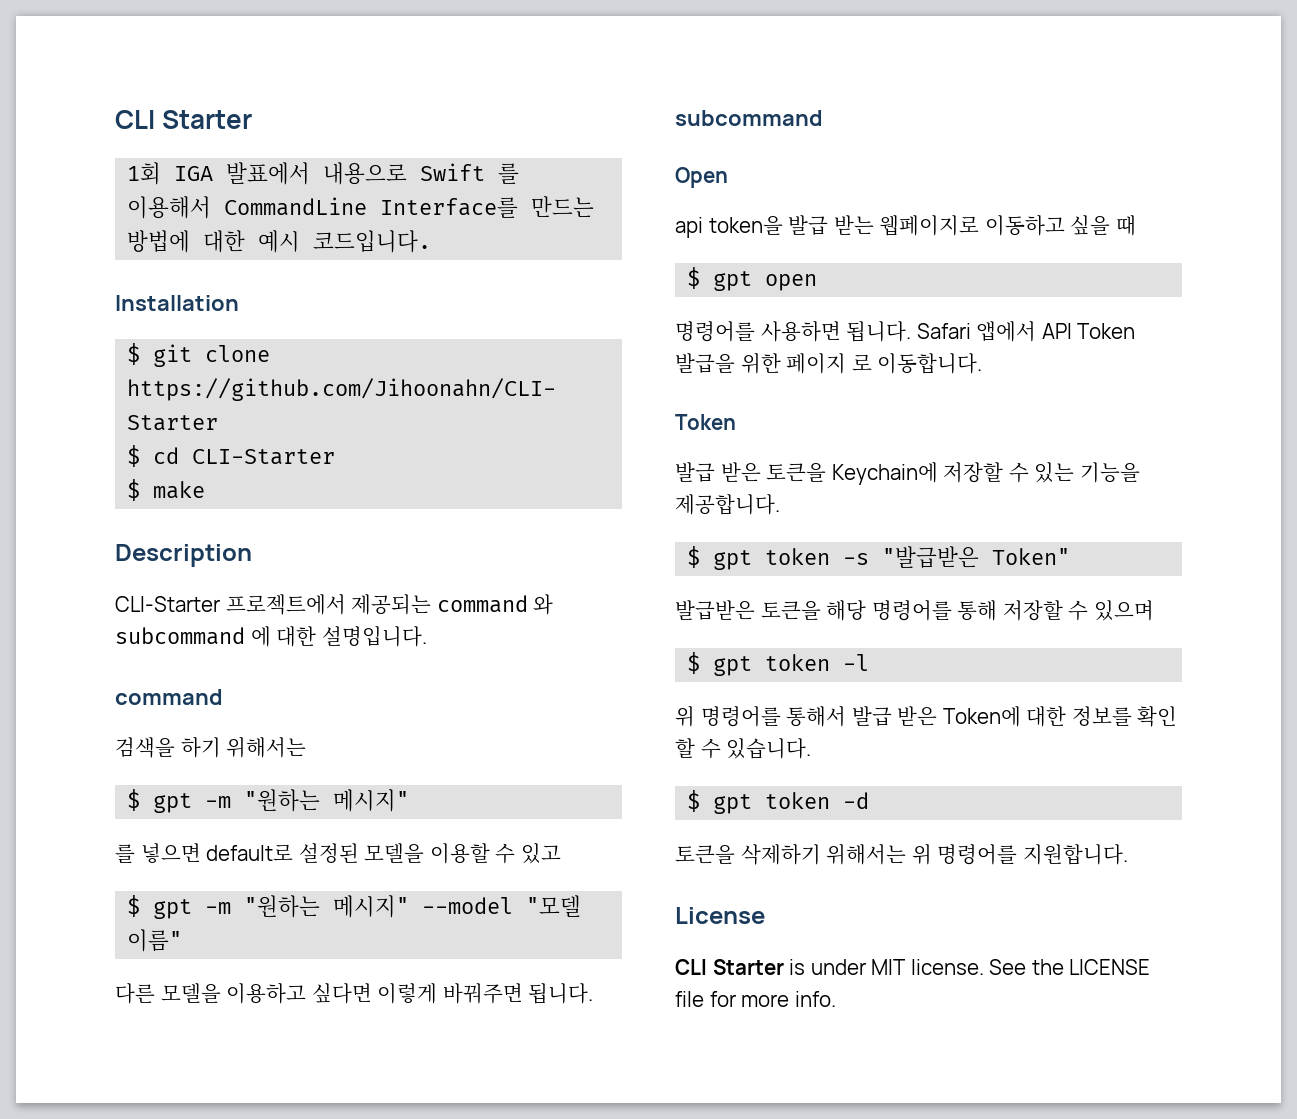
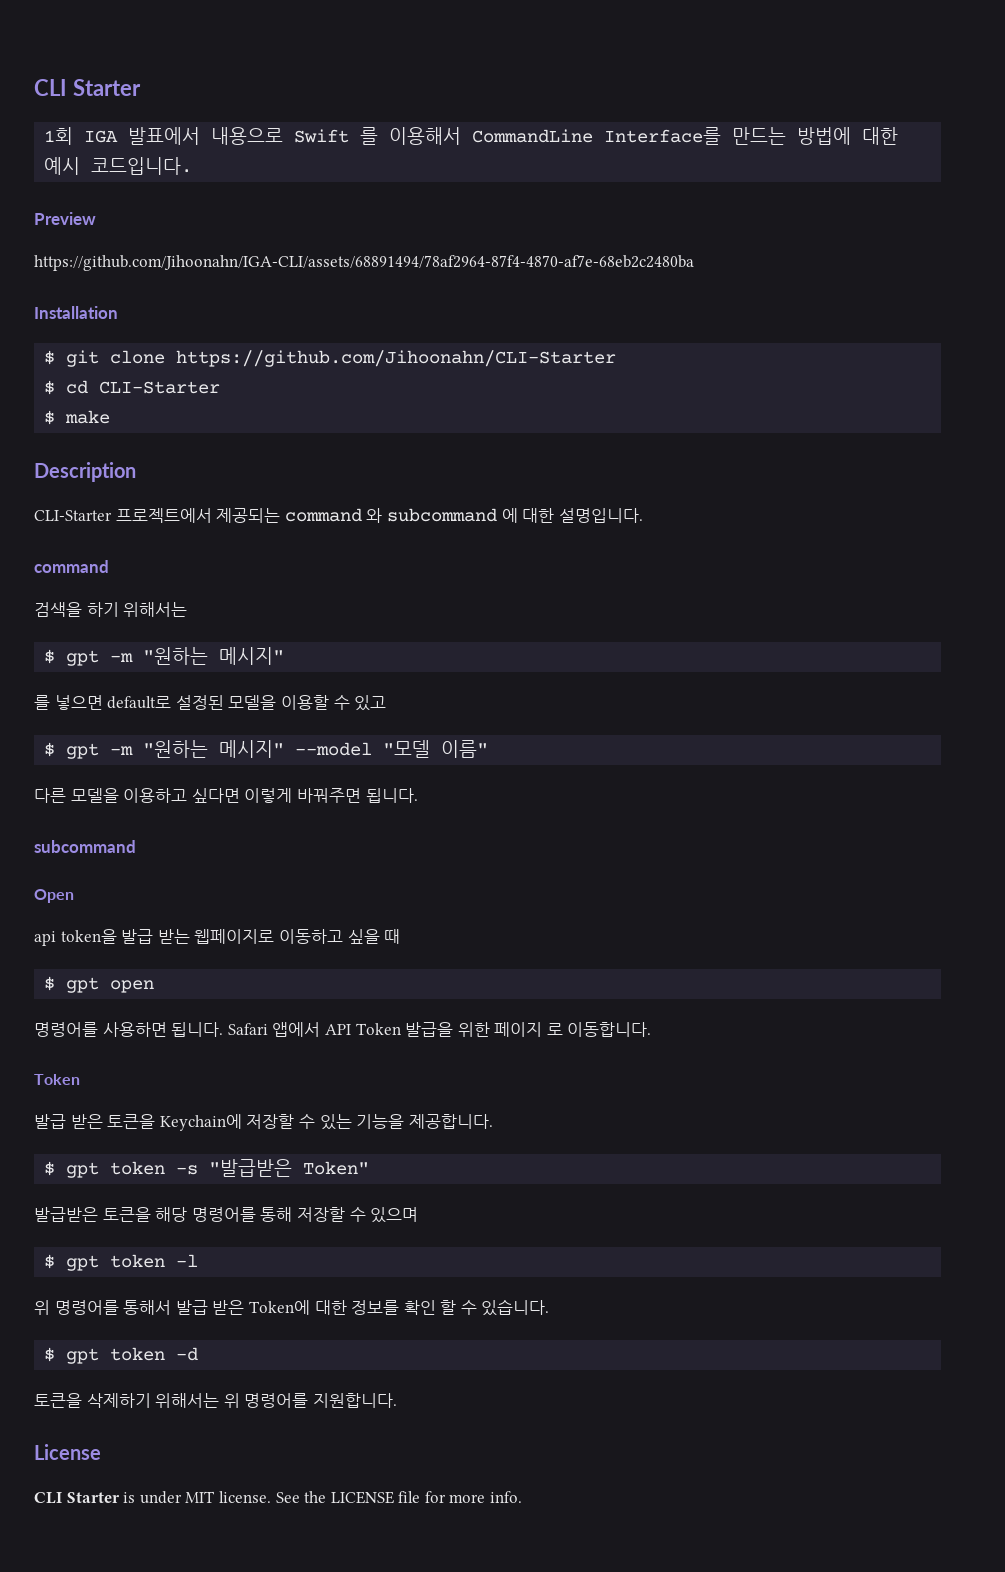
+ Preview
+ https://github.com/Jihoonahn/IGA-CLI/assets/68891494/78af2964-87f4-4870-af7e-68eb2c2480ba

